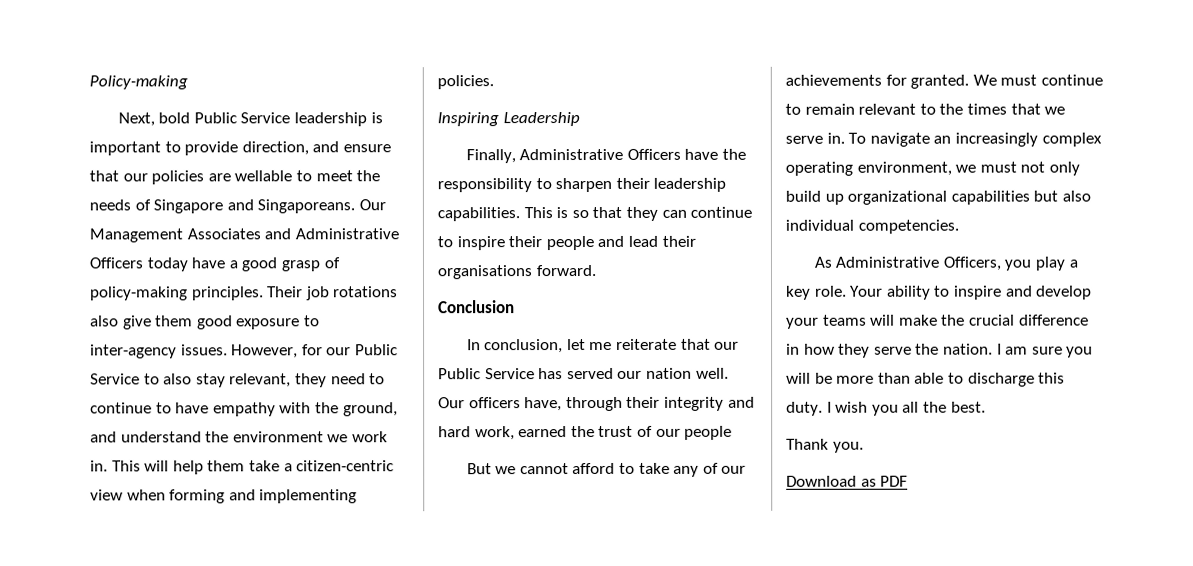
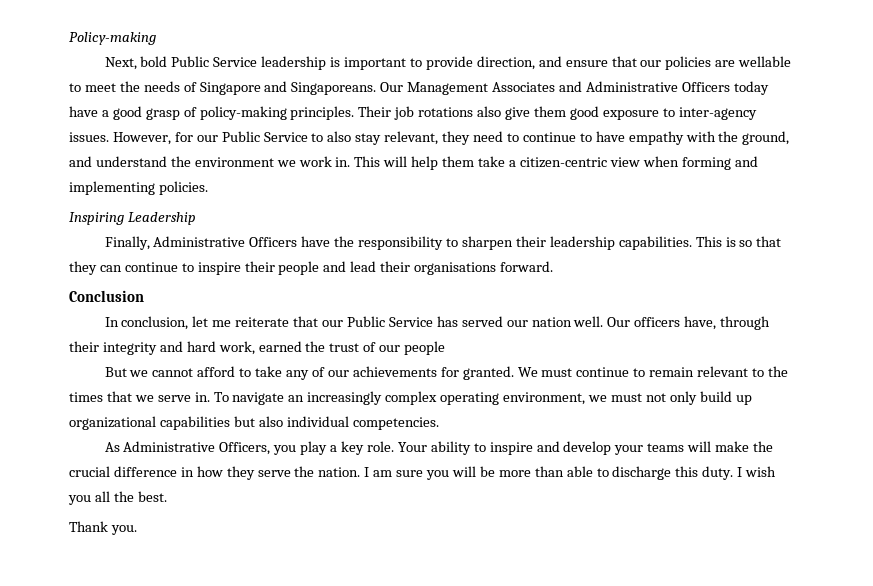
- Download as PDF

